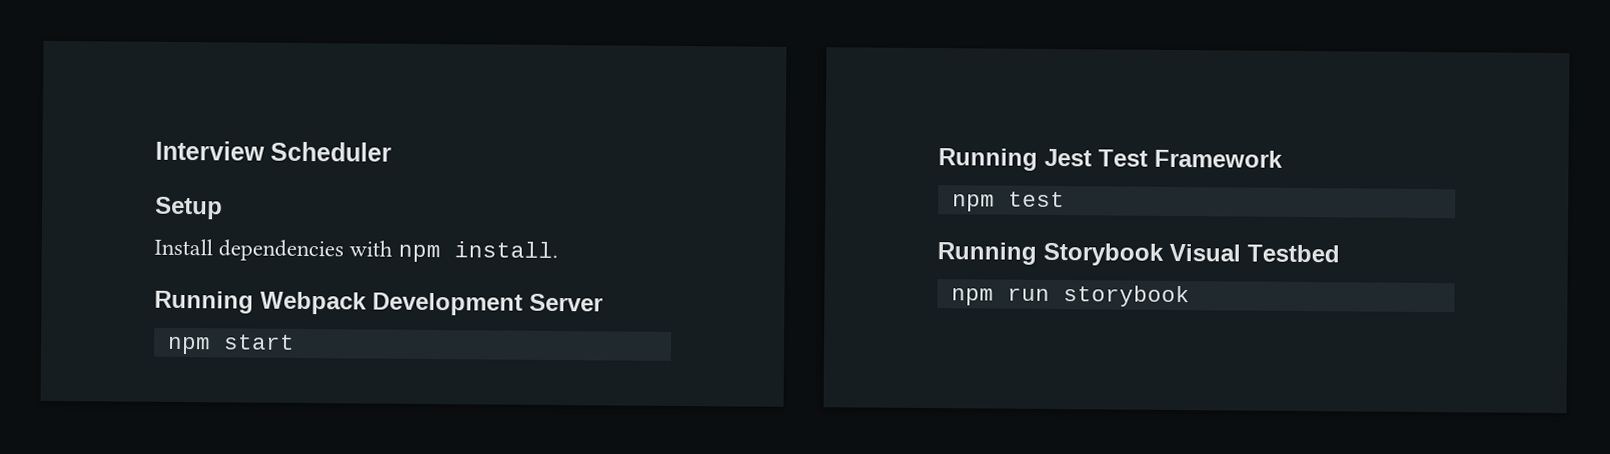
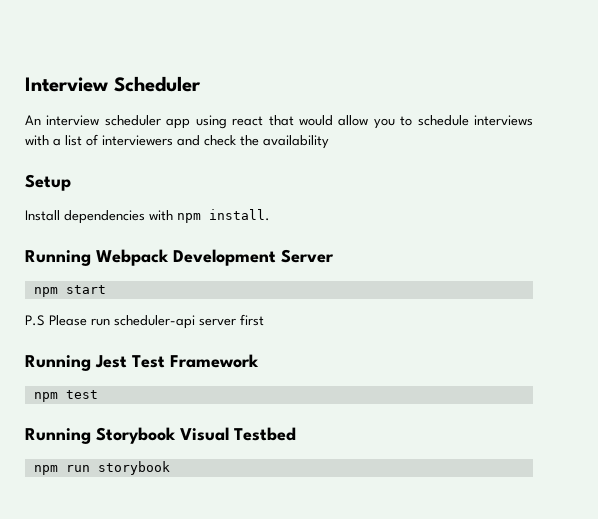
+ An interview scheduler app using react that would allow you to schedule interviews with a list of interviewers and check the availability
+ P.S Please run scheduler-api server first

